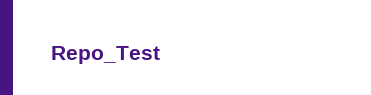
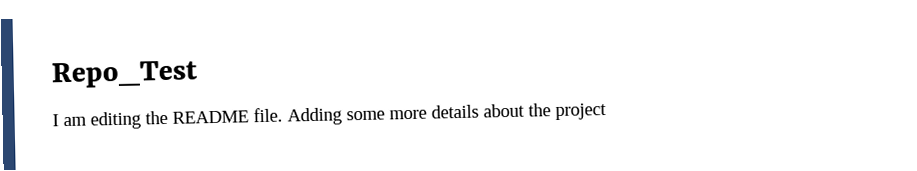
+ I am editing the README file. Adding some more details about the project

